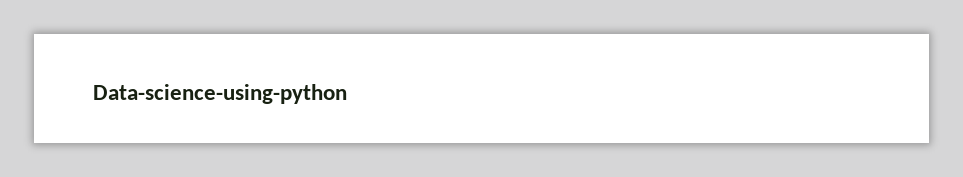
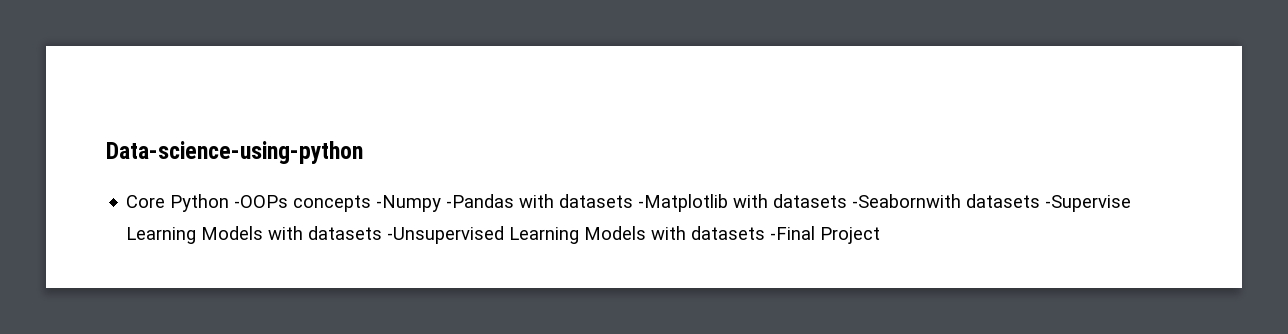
+ Core Python -OOPs concepts -Numpy -Pandas with datasets -Matplotlib with datasets -Seabornwith datasets -Supervise Learning Models with datasets -Unsupervised Learning Models with datasets -Final Project

